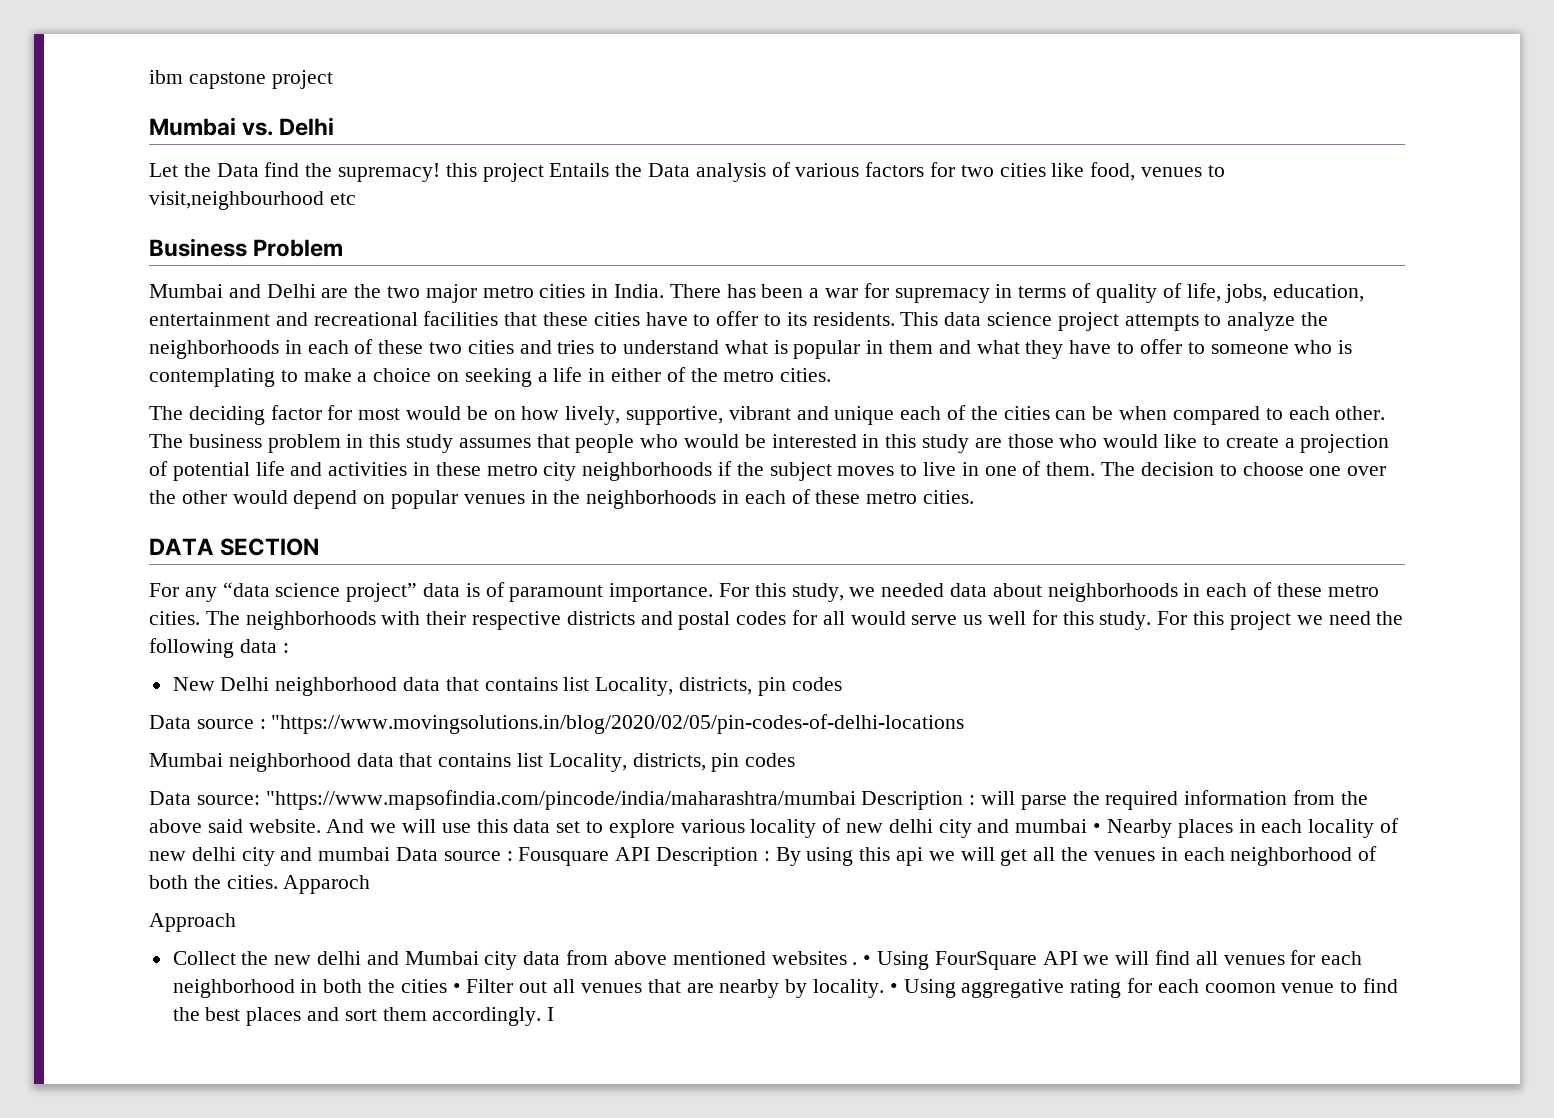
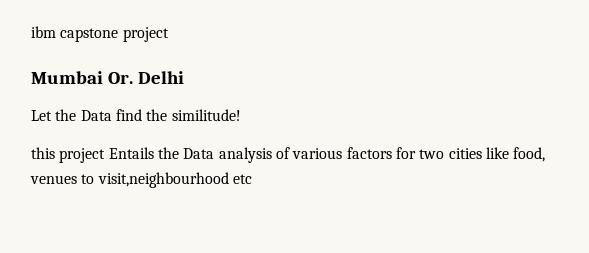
- Mumbai vs. Delhi
+ Mumbai Or. Delhi
- Let the Data find the supremacy! this project Entails the Data analysis of various factors for two cities like food, venues to visit,neighbourhood etc
+ Let the Data find the similitude!
+ this project Entails the Data analysis of various factors for two cities like food, venues to visit,neighbourhood etc
- Business Problem
- Mumbai and Delhi are the two major metro cities in India. There has been a war for supremacy in terms of quality of life, jobs, education, entertainment and recreational facilities that these cities have to offer to its residents. This data science project attempts to analyze the neighborhoods in each of these two cities and tries to understand what is popular in them and what they have to offer to someone who is contemplating to make a choice on seeking a life in either of the metro cities.
- The deciding factor for most would be on how lively, supportive, vibrant and unique each of the cities can be when compared to each other. The business problem in this study assumes that people who would be interested in this study are those who would like to create a projection of potential life and activities in these metro city neighborhoods if the subject moves to live in one of them. The decision to choose one over the other would depend on popular venues in the neighborhoods in each of these metro cities.
- DATA SECTION
- For any “data science project” data is of paramount importance. For this study, we needed data about neighborhoods in each of these metro cities. The neighborhoods with their respective districts and postal codes for all would serve us well for this study. For this project we need the following data :
- New Delhi neighborhood data that contains list Locality, districts, pin codes
- Data source : "https://www.movingsolutions.in/blog/2020/02/05/pin-codes-of-delhi-locations
- Mumbai neighborhood data that contains list Locality, districts, pin codes
- Data source: "https://www.mapsofindia.com/pincode/india/maharashtra/mumbai Description : will parse the required information from the above said website. And we will use this data set to explore various locality of new delhi city and mumbai • Nearby places in each locality of new delhi city and mumbai Data source : Fousquare API Description : By using this api we will get all the venues in each neighborhood of both the cities. Apparoch
- Approach
- Collect the new delhi and Mumbai city data from above mentioned websites . • Using FourSquare API we will find all venues for each neighborhood in both the cities • Filter out all venues that are nearby by locality. • Using aggregative rating for each coomon venue to find the best places and sort them accordingly. I

